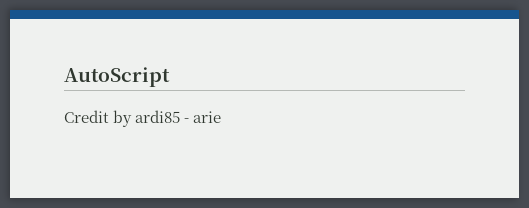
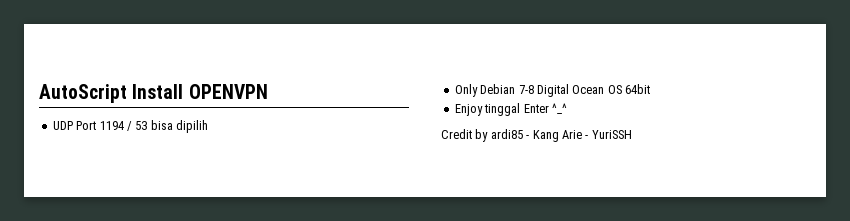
- AutoScript
+ AutoScript Install OPENVPN
+ UDP Port 1194 / 53 bisa dipilih
+ Only Debian 7-8 Digital Ocean OS 64bit
+ Enjoy tinggal Enter ^_^
- Credit by ardi85 - arie
+ Credit by ardi85 - Kang Arie - YuriSSH

